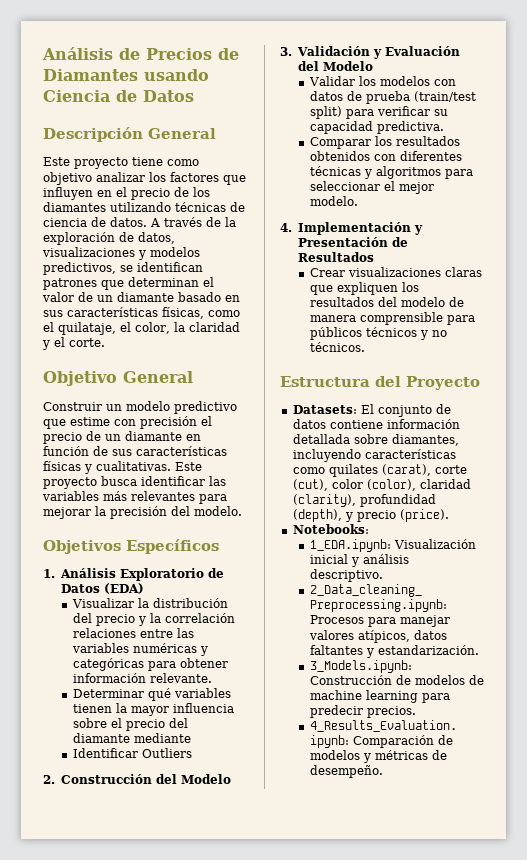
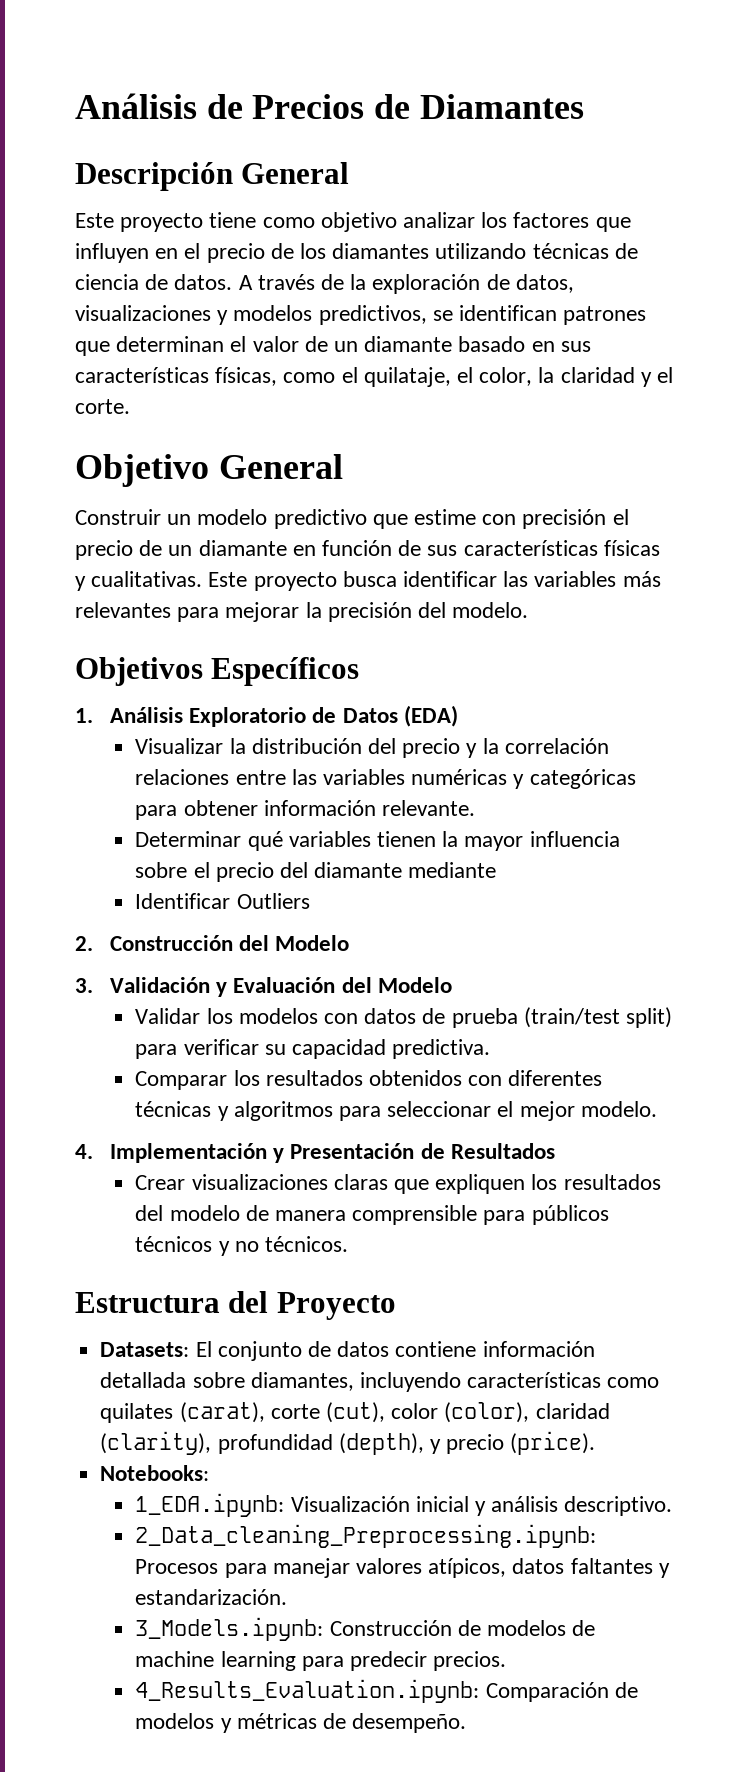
- Análisis de Precios de Diamantes usando Ciencia de Datos
+ Análisis de Precios de Diamantes

